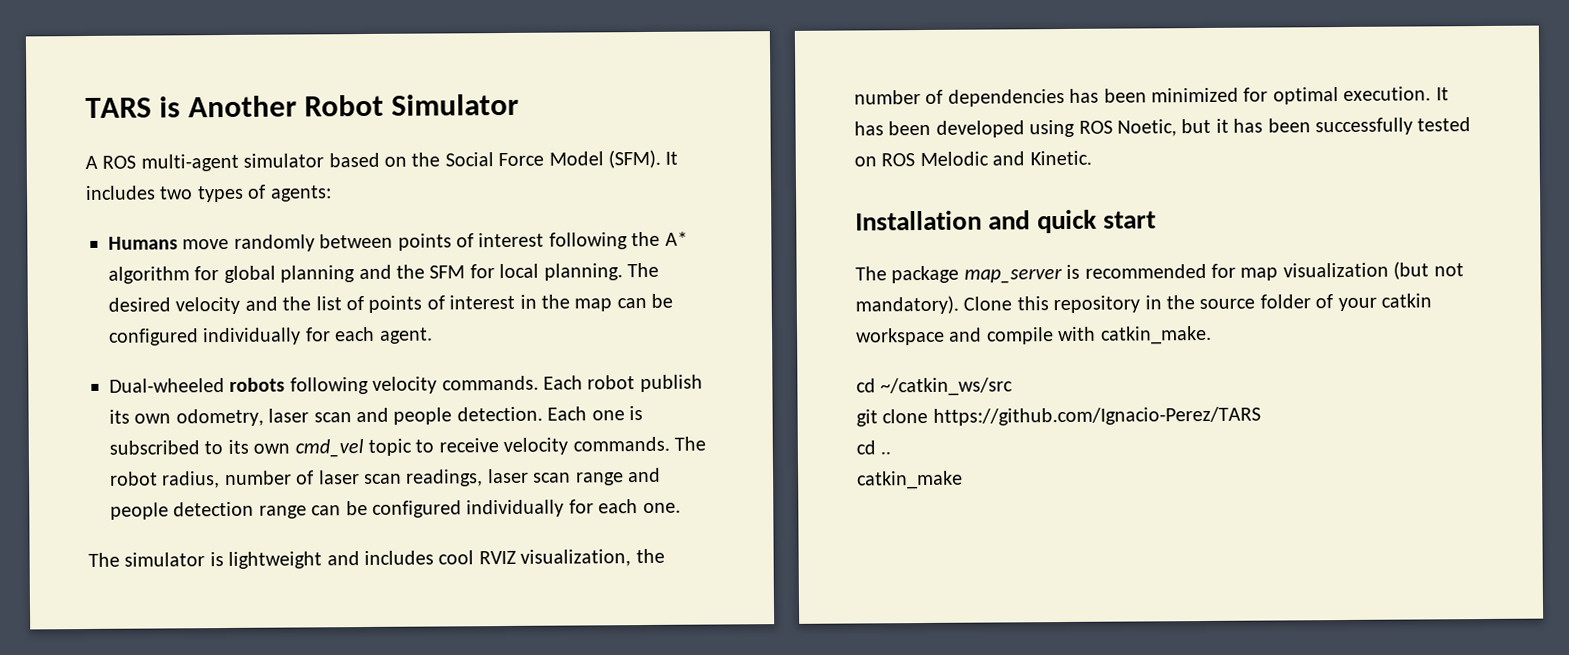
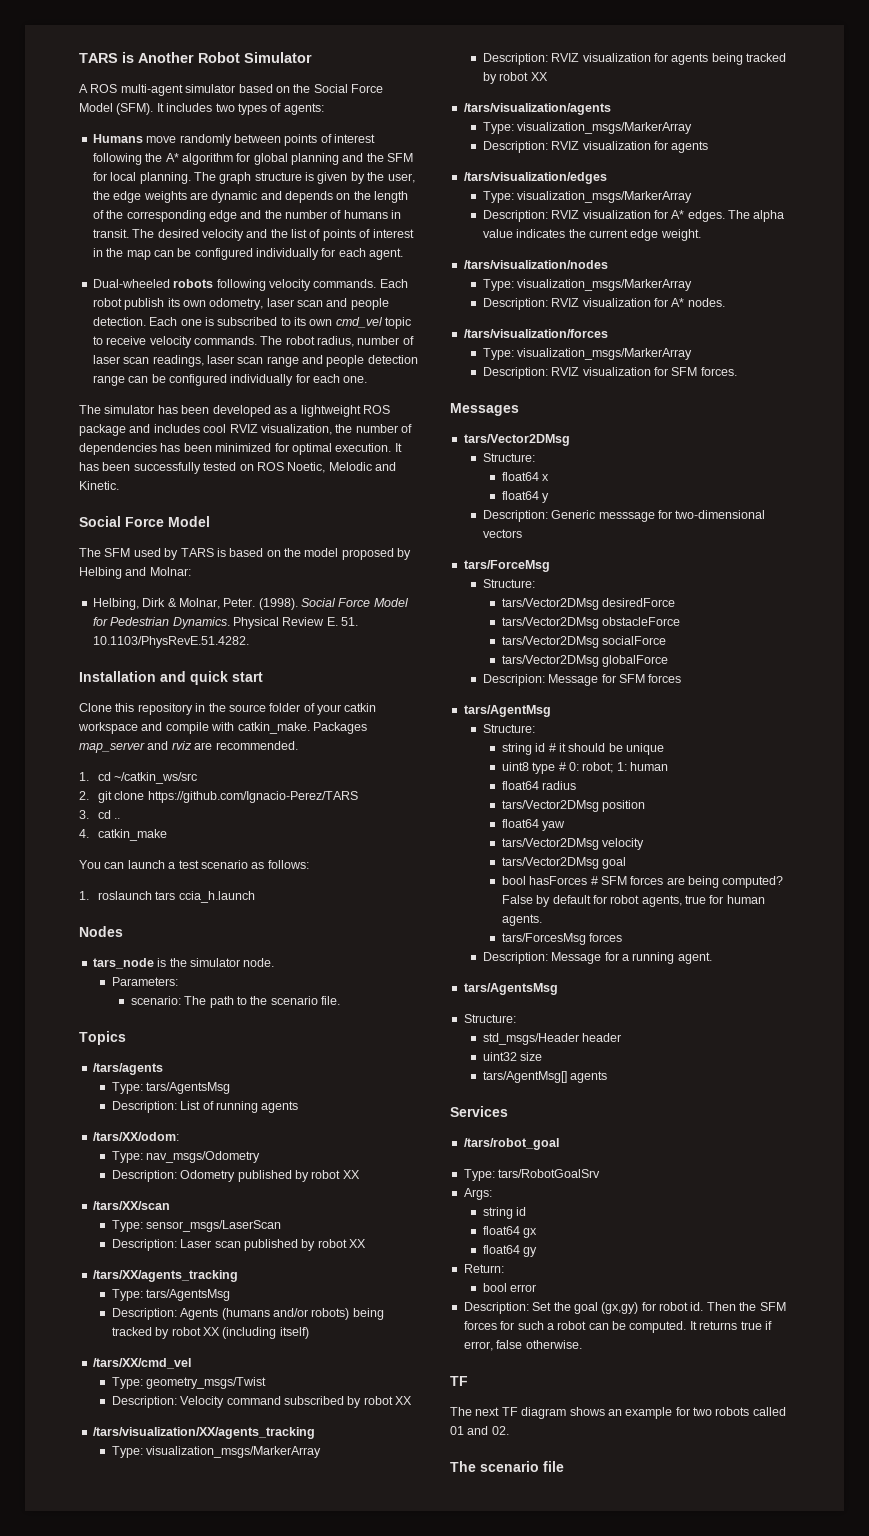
- The desired velocity and the list of points of interest in the map can be configured individually for each agent.
+ The graph structure is given by the user, the edge weights are dynamic and depends on the length of the corresponding edge and the number of humans in transit. The desired velocity and the list of points of interest in the map can be configured individually for each agent.
- The simulator is lightweight and includes cool RVIZ visualization, the number of dependencies has been minimized for optimal execution.
+ The simulator has been developed as a lightweight ROS package and includes cool RVIZ visualization, the number of dependencies has been minimized for optimal execution.
- It has been developed using ROS Noetic, but it has been successfully tested on ROS Melodic and Kinetic.
+ It has been successfully tested on ROS Noetic, Melodic and Kinetic.
+ Social Force Model
+ The SFM used by TARS is based on the model proposed by Helbing and Molnar:
+ Helbing, Dirk & Molnar, Peter. (1998). Social Force Model for Pedestrian Dynamics. Physical Review E. 51. 10.1103/PhysRevE.51.4282.
  Installation and quick start
- The package map_server is recommended for map visualization (but not mandatory). Clone this repository in the source folder of your catkin workspace and compile with catkin_make.
- cd ~/catkin_ws/src
+ Clone this repository in the source folder of your catkin workspace and compile with catkin_make. Packages map_server and rviz are recommended.
+ 1. cd ~/catkin_ws/src
- git clone https://github.com/Ignacio-Perez/TARS
+ 2. git clone https://github.com/Ignacio-Perez/TARS
- cd ..
+ 3. cd ..
- catkin_make
+ 4. catkin_make
+ You can launch a test scenario as follows:
+ 1. roslaunch tars ccia_h.launch
+ Nodes
+ tars_node is the simulator node.
+ Parameters:
+ scenario: The path to the scenario file.
+ Topics
+ /tars/agents
+ Type: tars/AgentsMsg
+ Description: List of running agents
+ /tars/XX/odom:
+ Type: nav_msgs/Odometry
+ Description: Odometry published by robot XX
+ /tars/XX/scan
+ Type: sensor_msgs/LaserScan
+ Description: Laser scan published by robot XX
+ /tars/XX/agents_tracking
+ Type: tars/AgentsMsg
+ Description: Agents (humans and/or robots) being tracked by robot XX (including itself)
+ /tars/XX/cmd_vel
+ Type: geometry_msgs/Twist
+ Description: Velocity command subscribed by robot XX
+ /tars/visualization/XX/agents_tracking
+ Type: visualization_msgs/MarkerArray
+ Description: RVIZ visualization for agents being tracked by robot XX
+ /tars/visualization/agents
+ Type: visualization_msgs/MarkerArray
+ Description: RVIZ visualization for agents
+ /tars/visualization/edges
+ Type: visualization_msgs/MarkerArray
+ Description: RVIZ visualization for A* edges. The alpha value indicates the current edge weight.
+ /tars/visualization/nodes
+ Type: visualization_msgs/MarkerArray
+ Description: RVIZ visualization for A* nodes.
+ /tars/visualization/forces
+ Type: visualization_msgs/MarkerArray
+ Description: RVIZ visualization for SFM forces.
+ Messages
+ tars/Vector2DMsg
+ Structure:
+ float64 x
+ float64 y
+ Description: Generic messsage for two-dimensional vectors
+ tars/ForceMsg
+ Structure:
+ tars/Vector2DMsg desiredForce
+ tars/Vector2DMsg obstacleForce
+ tars/Vector2DMsg socialForce
+ tars/Vector2DMsg globalForce
+ Descripion: Message for SFM forces
+ tars/AgentMsg
+ Structure:
+ string id # it should be unique
+ uint8 type # 0: robot; 1: human
+ float64 radius
+ tars/Vector2DMsg position
+ float64 yaw
+ tars/Vector2DMsg velocity
+ tars/Vector2DMsg goal
+ bool hasForces # SFM forces are being computed? False by default for robot agents, true for human agents.
+ tars/ForcesMsg forces
+ Description: Message for a running agent.
+ tars/AgentsMsg
+ Structure:
+ std_msgs/Header header
+ uint32 size
+ tars/AgentMsg[] agents
+ Services
+ /tars/robot_goal
+ Type: tars/RobotGoalSrv
+ Args:
+ string id
+ float64 gx
+ float64 gy
+ Return:
+ bool error
+ Description: Set the goal (gx,gy) for robot id. Then the SFM forces for such a robot can be computed. It returns true if error, false otherwise.
+ TF
+ The next TF diagram shows an example for two robots called 01 and 02.
+ The scenario file

